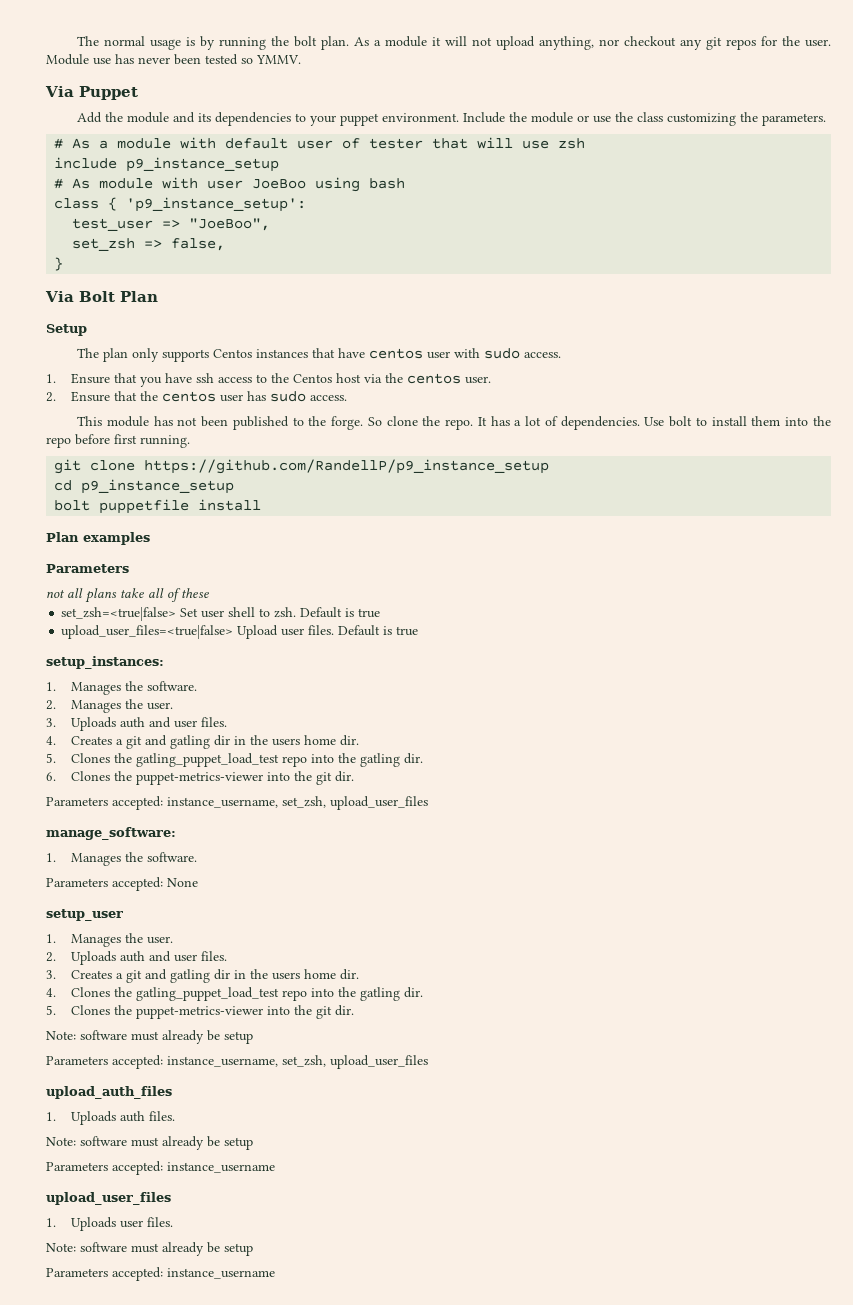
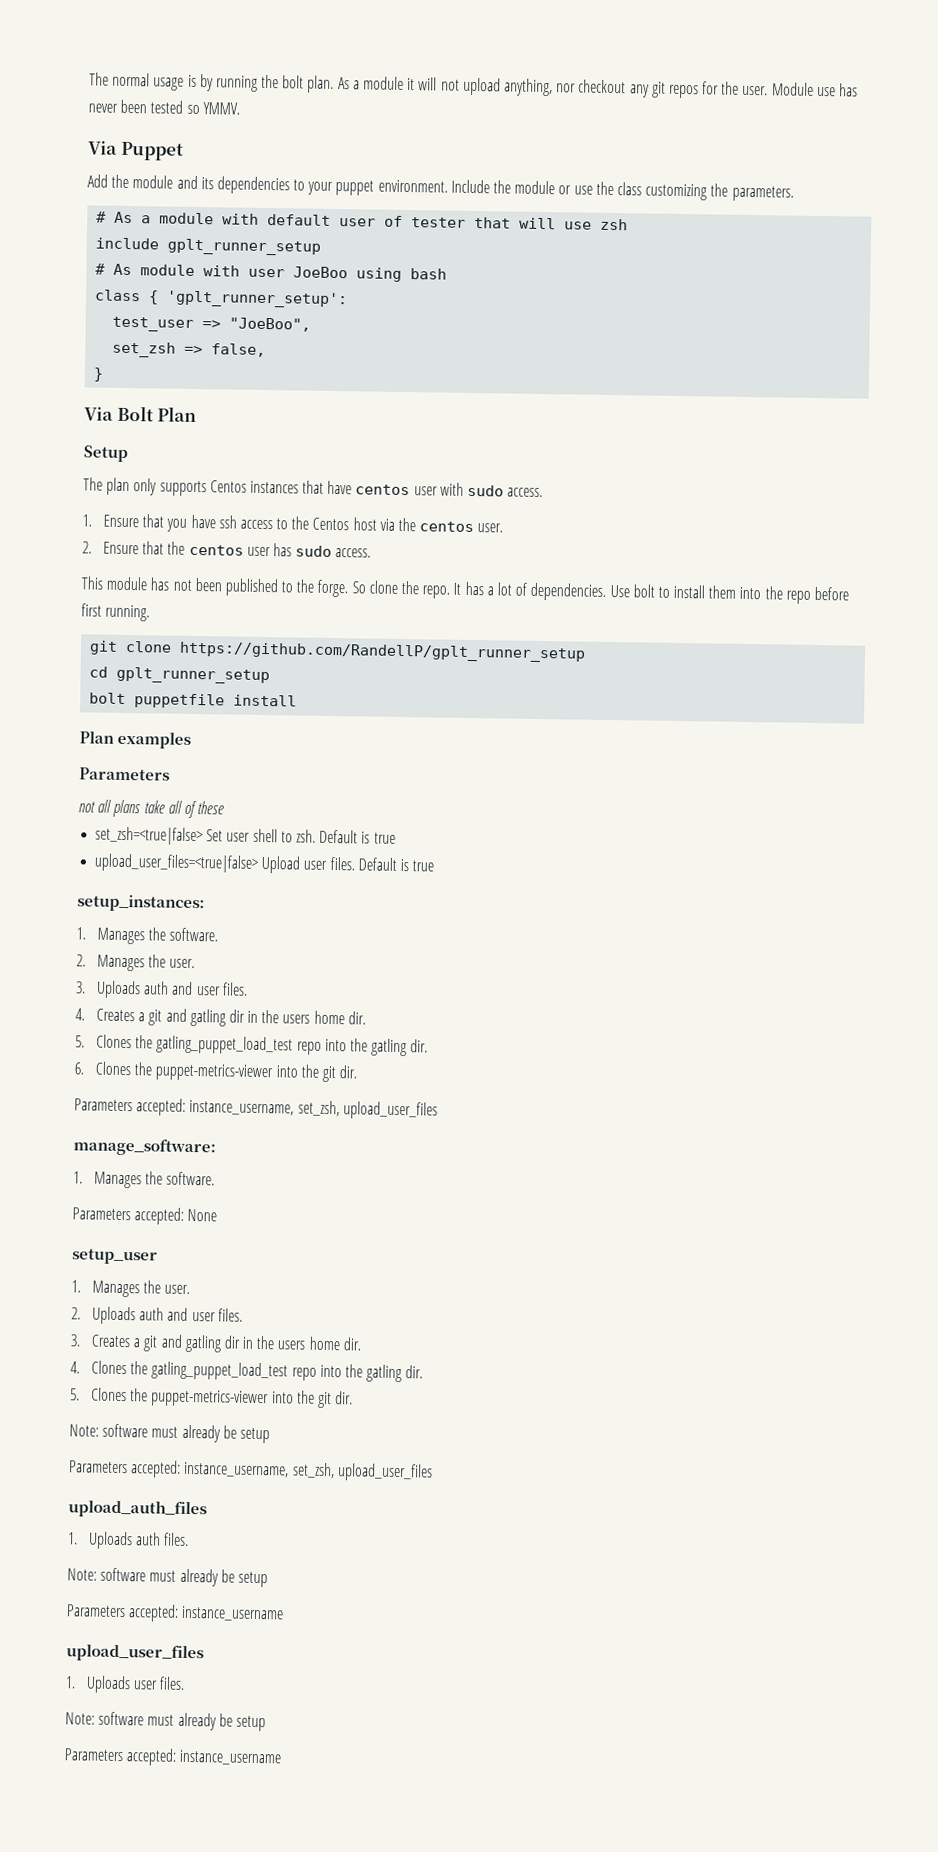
- include p9_instance_setup
+ include gplt_runner_setup
- class { 'p9_instance_setup':
+ class { 'gplt_runner_setup':
- git clone https://github.com/RandellP/p9_instance_setup
+ git clone https://github.com/RandellP/gplt_runner_setup
- cd p9_instance_setup
+ cd gplt_runner_setup

